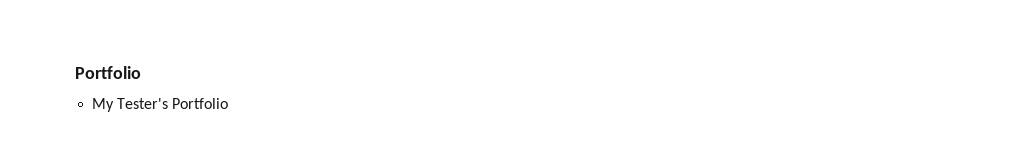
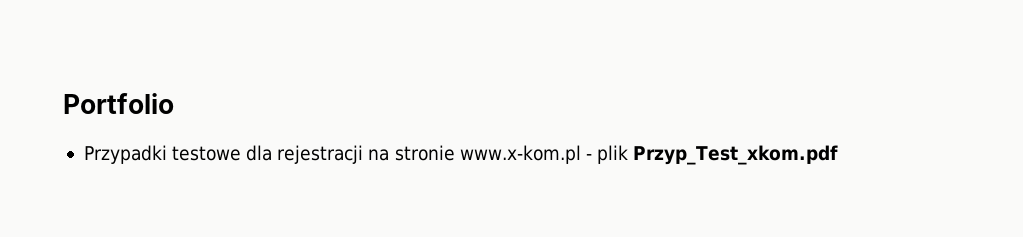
- My Tester's Portfolio
+ Przypadki testowe dla rejestracji na stronie www.x-kom.pl - plik Przyp_Test_xkom.pdf

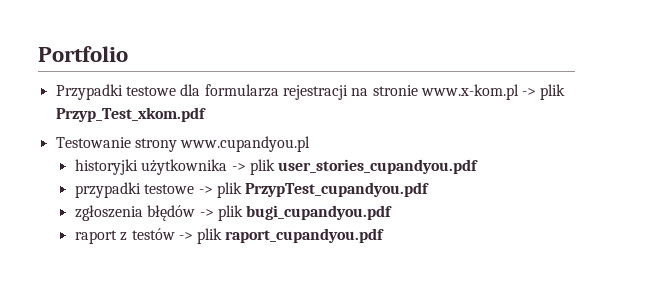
- Przypadki testowe dla rejestracji na stronie www.x-kom.pl - plik Przyp_Test_xkom.pdf
+ Przypadki testowe dla formularza rejestracji na stronie www.x-kom.pl -> plik Przyp_Test_xkom.pdf
+ Testowanie strony www.cupandyou.pl
+ historyjki użytkownika -> plik user_stories_cupandyou.pdf
+ przypadki testowe -> plik PrzypTest_cupandyou.pdf
+ zgłoszenia błędów -> plik bugi_cupandyou.pdf
+ raport z testów -> plik raport_cupandyou.pdf

